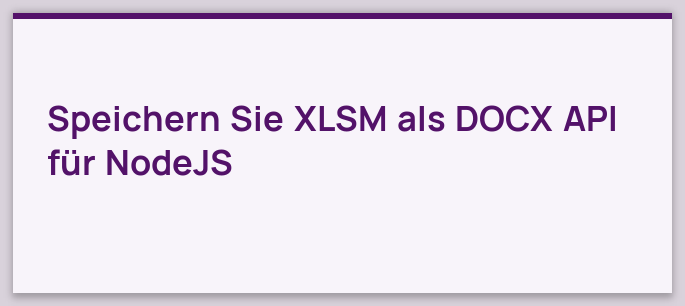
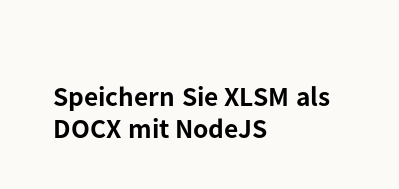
- Speichern Sie XLSM als DOCX API für NodeJS
+ Speichern Sie XLSM als DOCX mit NodeJS

